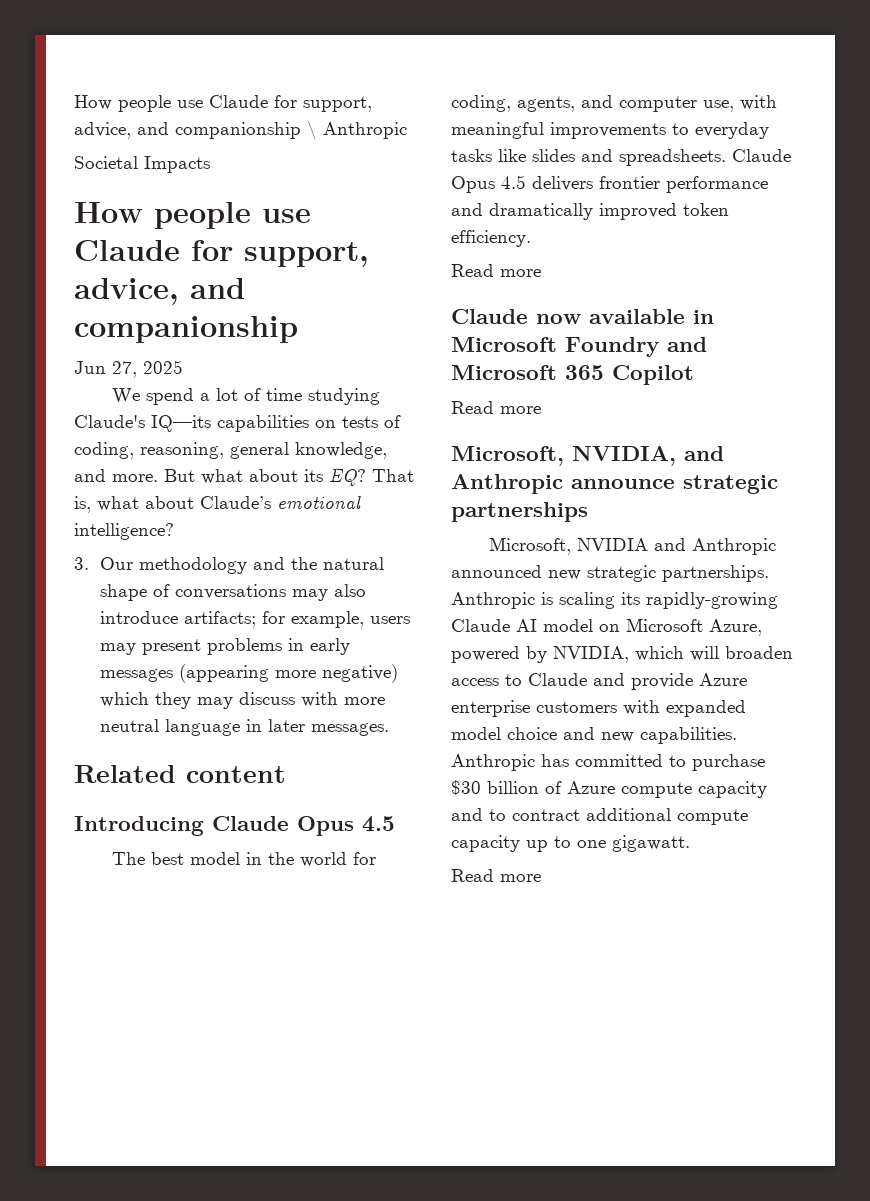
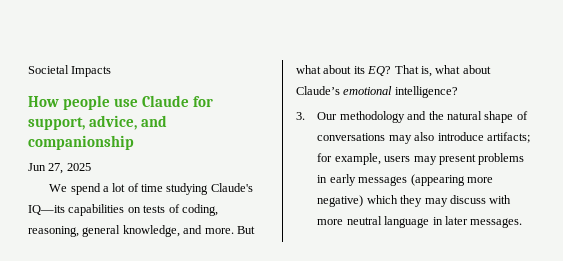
- How people use Claude for support, advice, and companionship \ Anthropic
- Related content
- Introducing Claude Opus 4.5
- The best model in the world for coding, agents, and computer use, with meaningful improvements to everyday tasks like slides and spreadsheets. Claude Opus 4.5 delivers frontier performance and dramatically improved token efficiency.
- Read more
- Claude now available in Microsoft Foundry and Microsoft 365 Copilot
- Read more
- Microsoft, NVIDIA, and Anthropic announce strategic partnerships
- Microsoft, NVIDIA and Anthropic announced new strategic partnerships. Anthropic is scaling its rapidly-growing Claude AI model on Microsoft Azure, powered by NVIDIA, which will broaden access to Claude and provide Azure enterprise customers with expanded model choice and new capabilities. Anthropic has committed to purchase $30 billion of Azure compute capacity and to contract additional compute capacity up to one gigawatt.
- Read more

